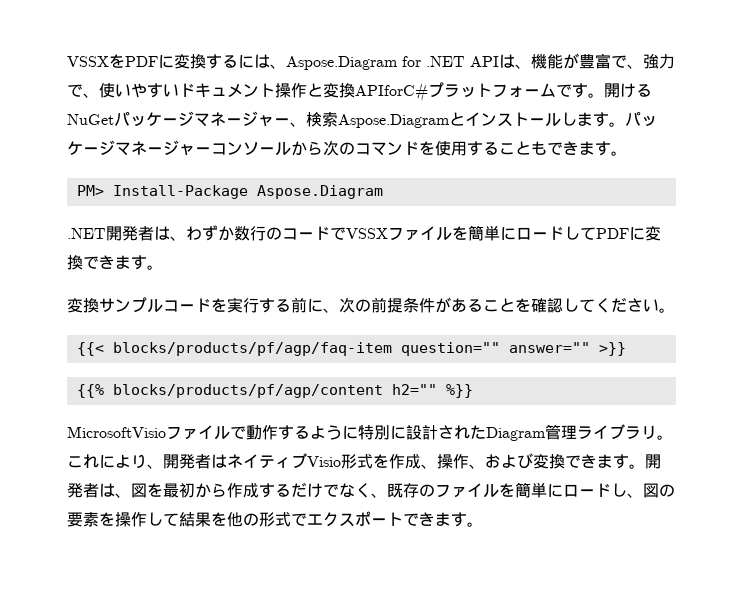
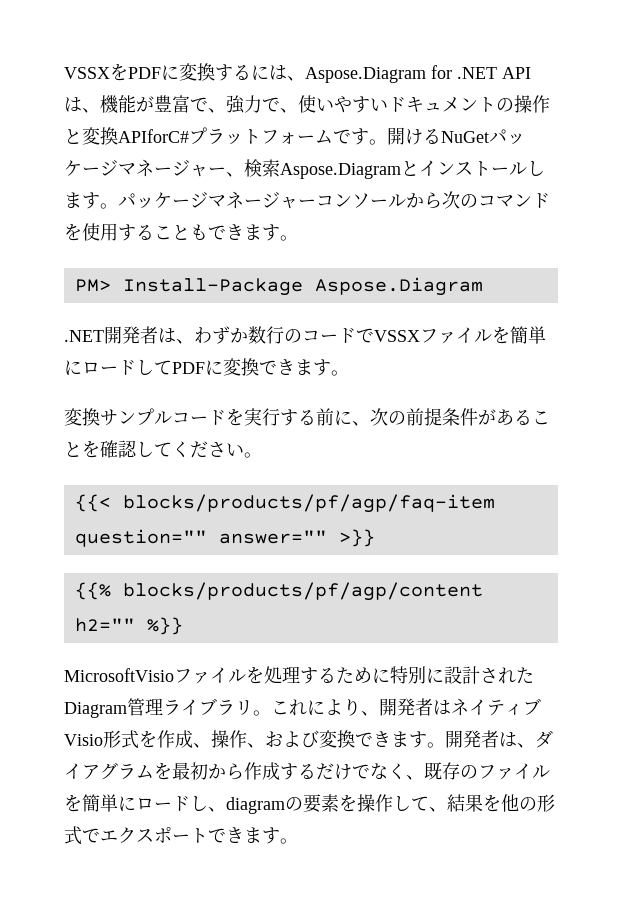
- VSSXをPDFに変換するには、Aspose.Diagram for .NET APIは、機能が豊富で、強力で、使いやすいドキュメント操作と変換APIforC#プラットフォームです。
+ VSSXをPDFに変換するには、Aspose.Diagram for .NET APIは、機能が豊富で、強力で、使いやすいドキュメントの操作と変換APIforC#プラットフォームです。
- MicrosoftVisioファイルで動作するように特別に設計されたDiagram管理ライブラリ。
+ MicrosoftVisioファイルを処理するために特別に設計されたDiagram管理ライブラリ。
- 開発者は、図を最初から作成するだけでなく、既存のファイルを簡単にロードし、図の要素を操作して結果を他の形式でエクスポートできます。
+ 開発者は、ダイアグラムを最初から作成するだけでなく、既存のファイルを簡単にロードし、diagramの要素を操作して、結果を他の形式でエクスポートできます。

